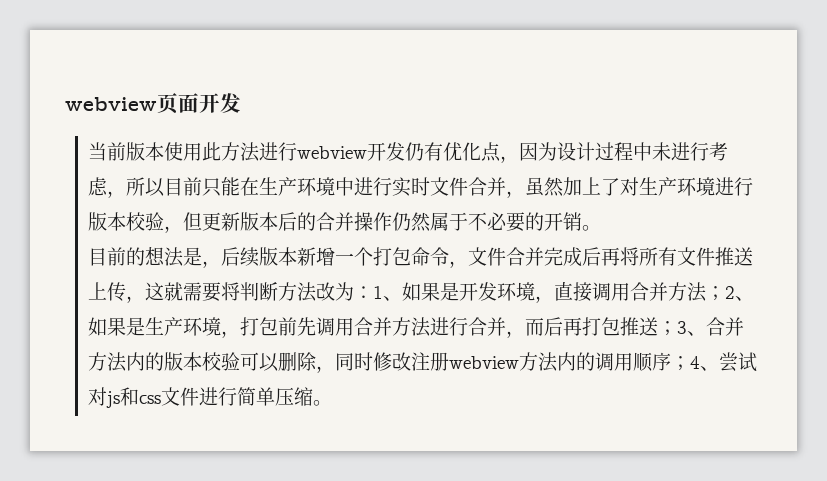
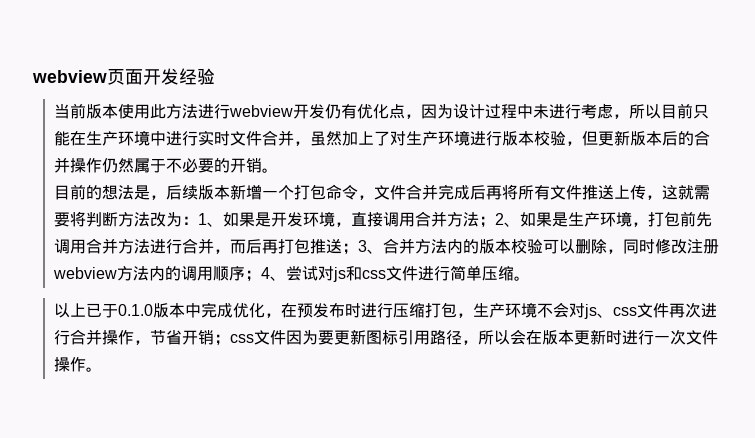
- webview页面开发
+ webview页面开发经验
+ 以上已于0.1.0版本中完成优化，在预发布时进行压缩打包，生产环境不会对js、css文件再次进行合并操作，节省开销；css文件因为要更新图标引用路径，所以会在版本更新时进行一次文件操作。

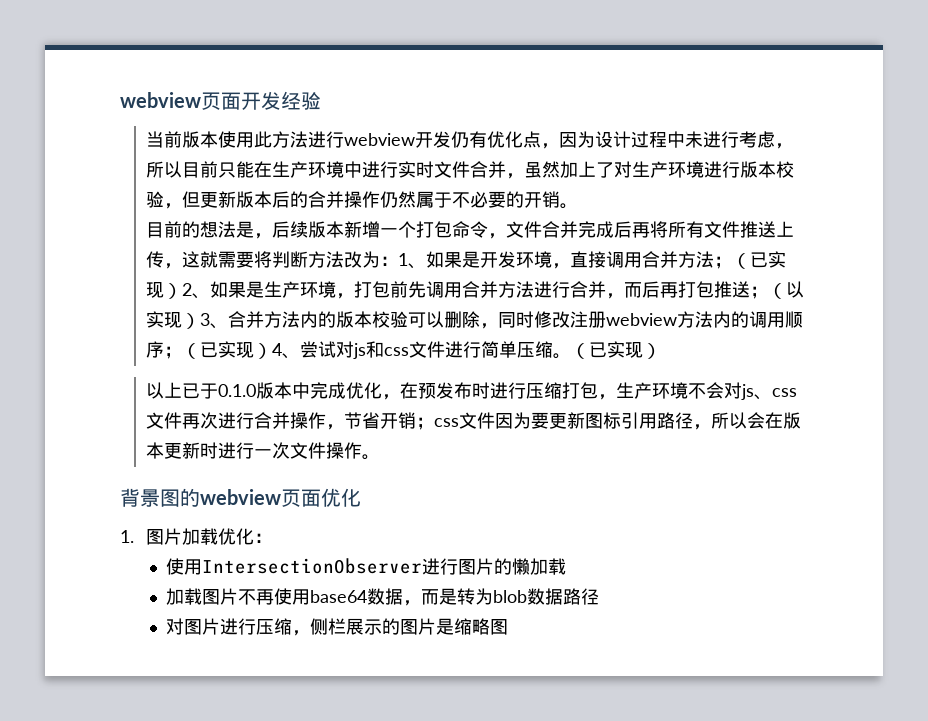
- 2、如果是生产环境，打包前先调用合并方法进行合并，而后再打包推送；
+ （已实现）2、如果是生产环境，打包前先调用合并方法进行合并，而后再打包推送；
- 3、合并方法内的版本校验可以删除，同时修改注册webview方法内的调用顺序；
+ （以实现）3、合并方法内的版本校验可以删除，同时修改注册webview方法内的调用顺序；
- 4、尝试对js和css文件进行简单压缩。
+ （已实现）4、尝试对js和css文件进行简单压缩。（已实现）
+ 背景图的webview页面优化
+ 1.图片加载优化：
+ 使用IntersectionObserver进行图片的懒加载
+ 加载图片不再使用base64数据，而是转为blob数据路径
+ 对图片进行压缩，侧栏展示的图片是缩略图

